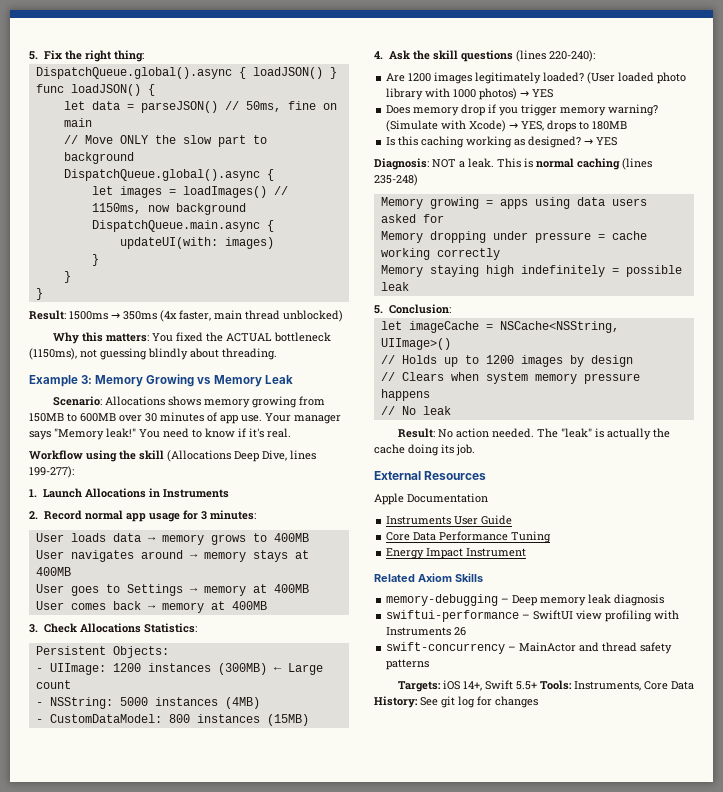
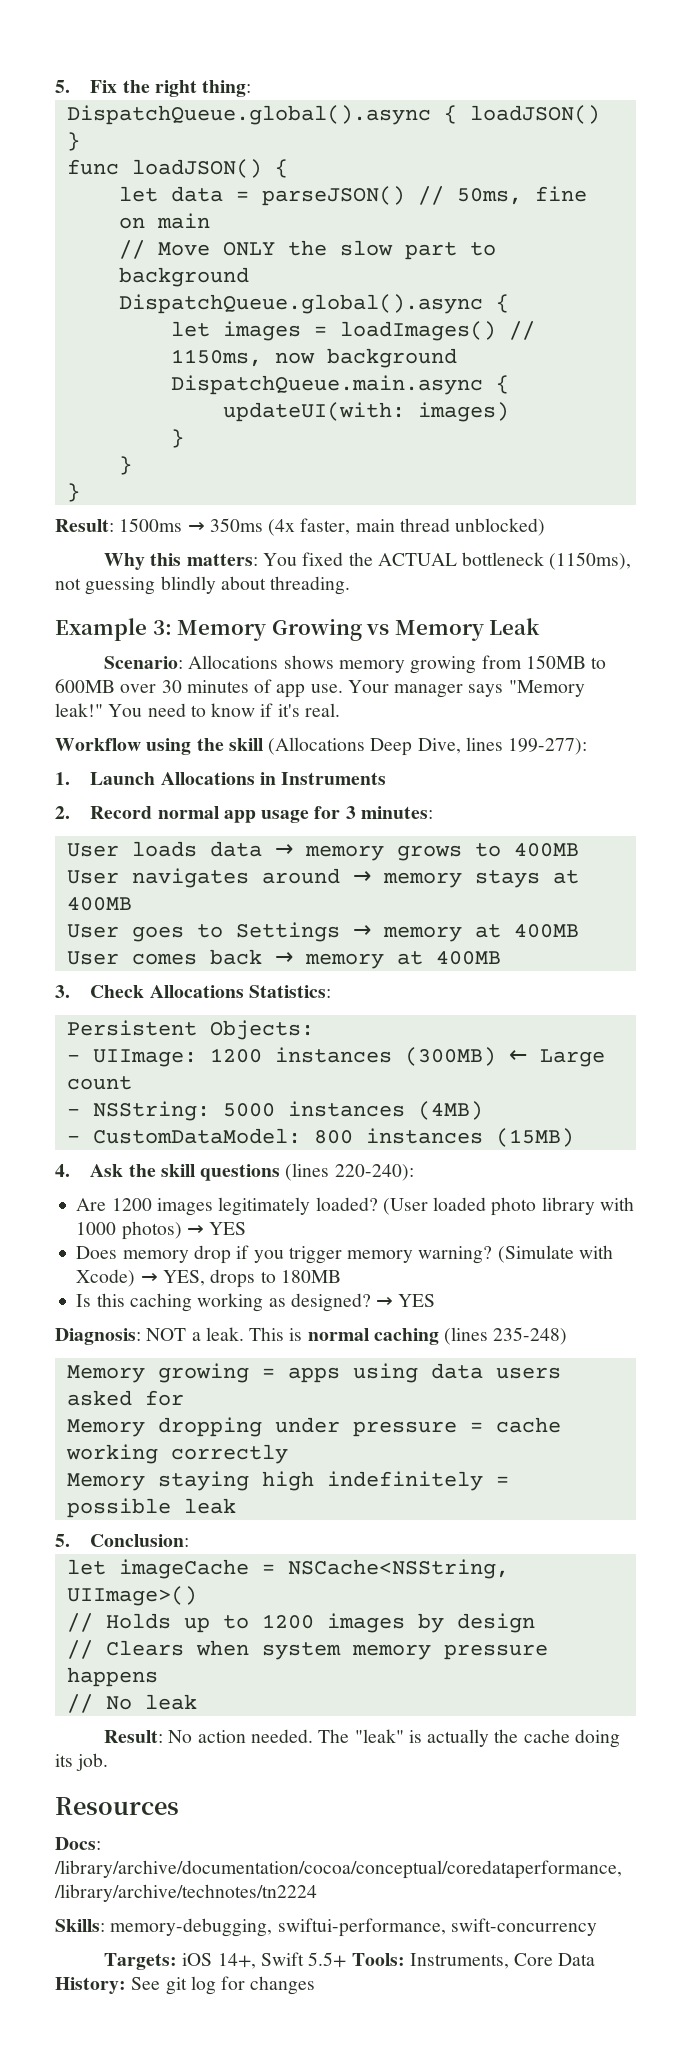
- External Resources
+ Resources
- Apple Documentation
- Instruments User Guide
- Core Data Performance Tuning
- Energy Impact Instrument
- Related Axiom Skills
- memory-debugging – Deep memory leak diagnosis
- swiftui-performance – SwiftUI view profiling with Instruments 26
- swift-concurrency – MainActor and thread safety patterns
+ Docs: /library/archive/documentation/cocoa/conceptual/coredataperformance, /library/archive/technotes/tn2224
+ Skills: memory-debugging, swiftui-performance, swift-concurrency

